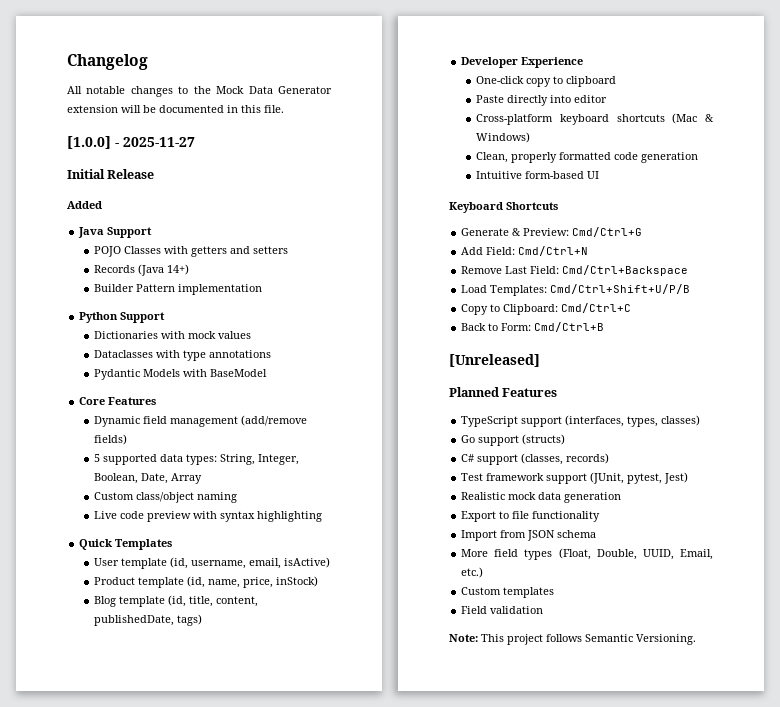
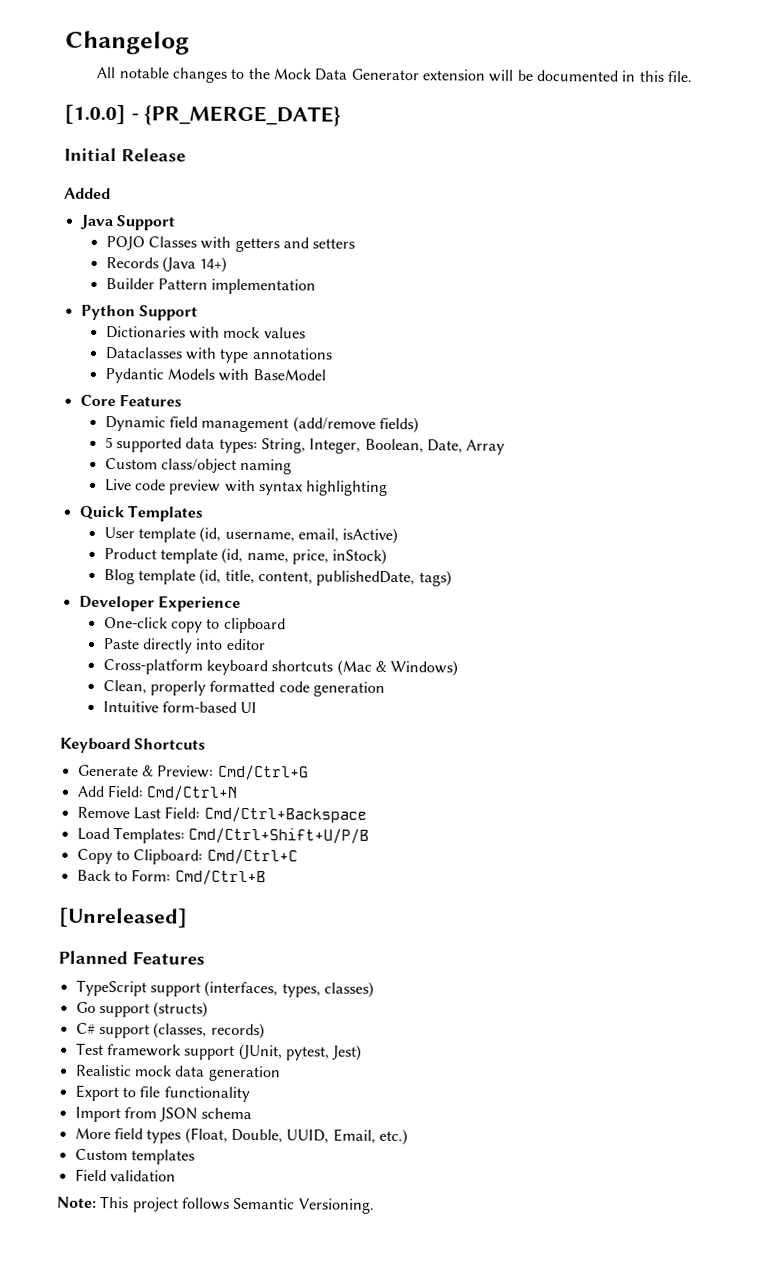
- [1.0.0] - 2025-11-27
+ [1.0.0] - {PR_MERGE_DATE}

